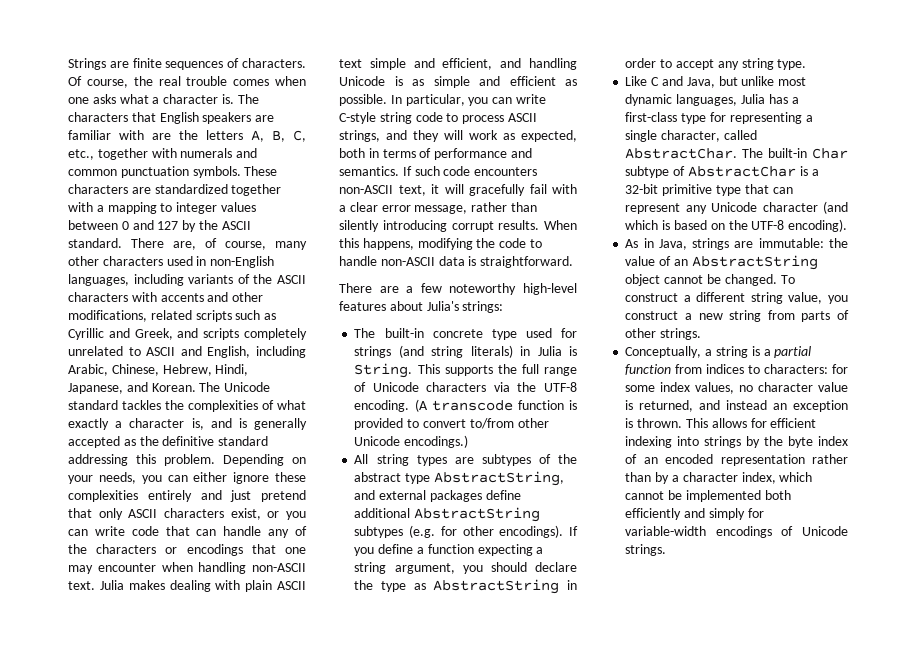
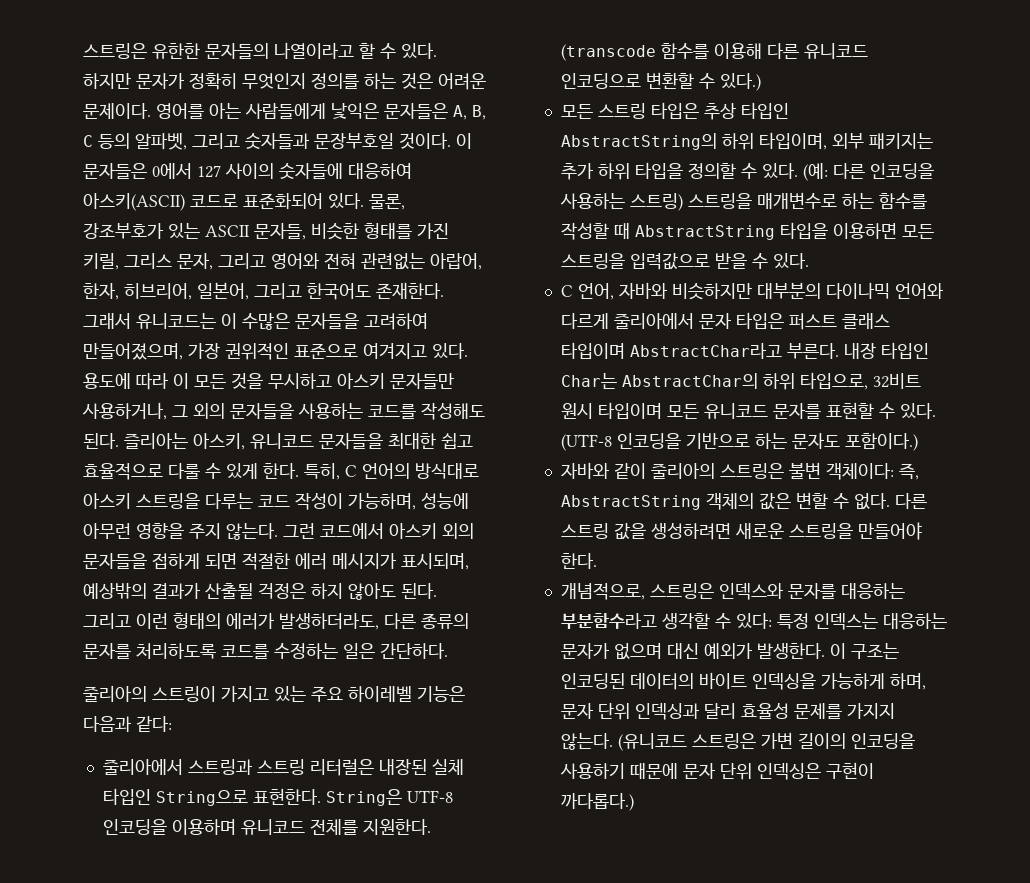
- Strings are finite sequences of characters. Of course, the real trouble comes when one asks what a character is. The characters that English speakers are familiar with are the letters A, B, C, etc., together with numerals and common punctuation symbols. These characters are standardized together with a mapping to integer values between 0 and 127 by the ASCII standard. There are, of course, many other characters used in non-English languages, including variants of the ASCII characters with accents and other modifications, related scripts such as Cyrillic and Greek, and scripts completely unrelated to ASCII and English, including Arabic, Chinese, Hebrew, Hindi, Japanese, and Korean. The Unicode standard tackles the complexities of what exactly a character is, and is generally accepted as the definitive standard addressing this problem. Depending on your needs, you can either ignore these complexities entirely and just pretend that only ASCII characters exist, or you can write code that can handle any of the characters or encodings that one may encounter when handling non-ASCII text. Julia makes dealing with plain ASCII text simple and efficient, and handling Unicode is as simple and efficient as possible. In particular, you can write C-style string code to process ASCII strings, and they will work as expected, both in terms of performance and semantics. If such code encounters non-ASCII text, it will gracefully fail with a clear error message, rather than silently introducing corrupt results. When this happens, modifying the code to handle non-ASCII data is straightforward.
- There are a few noteworthy high-level features about Julia's strings:
- The built-in concrete type used for strings (and string literals) in Julia is String. This supports the full range of Unicode characters via the UTF-8 encoding. (A transcode function is provided to convert to/from other Unicode encodings.)
- All string types are subtypes of the abstract type AbstractString, and external packages define additional AbstractString subtypes (e.g. for other encodings). If you define a function expecting a string argument, you should declare the type as AbstractString in order to accept any string type.
- Like C and Java, but unlike most dynamic languages, Julia has a first-class type for representing a single character, called AbstractChar. The built-in Char subtype of AbstractChar is a 32-bit primitive type that can represent any Unicode character (and which is based on the UTF-8 encoding).
- As in Java, strings are immutable: the value of an AbstractString object cannot be changed. To construct a different string value, you construct a new string from parts of other strings.
- Conceptually, a string is a partial function from indices to characters: for some index values, no character value is returned, and instead an exception is thrown. This allows for efficient indexing into strings by the byte index of an encoded representation rather than by a character index, which cannot be implemented both efficiently and simply for variable-width encodings of Unicode strings.
+ 스트링은 유한한 문자들의 나열이라고 할 수 있다. 하지만 문자가 정확히 무엇인지 정의를 하는 것은 어려운 문제이다. 영어를 아는 사람들에게 낯익은 문자들은 A, B, C 등의 알파벳, 그리고 숫자들과 문장부호일 것이다. 이 문자들은 0에서 127 사이의 숫자들에 대응하여 아스키(ASCII) 코드로 표준화되어 있다. 물론, 강조부호가 있는 ASCII 문자들, 비슷한 형태를 가진 키릴, 그리스 문자, 그리고 영어와 전혀 관련없는 아랍어, 한자, 히브리어, 일본어, 그리고 한국어도 존재한다. 그래서 유니코드는 이 수많은 문자들을 고려하여 만들어졌으며, 가장 권위적인 표준으로 여겨지고 있다. 용도에 따라 이 모든 것을 무시하고 아스키 문자들만 사용하거나, 그 외의 문자들을 사용하는 코드를 작성해도 된다. 즐리아는 아스키, 유니코드 문자들을 최대한 쉽고 효율적으로 다룰 수 있게 한다. 특히, C 언어의 방식대로 아스키 스트링을 다루는 코드 작성이 가능하며, 성능에 아무런 영향을 주지 않는다. 그런 코드에서 아스키 외의 문자들을 접하게 되면 적절한 에러 메시지가 표시되며, 예상밖의 결과가 산출될 걱정은 하지 않아도 된다. 그리고 이런 형태의 에러가 발생하더라도, 다른 종류의 문자를 처리하도록 코드를 수정하는 일은 간단하다.
+ 줄리아의 스트링이 가지고 있는 주요 하이레벨 기능은 다음과 같다:
+ 줄리아에서 스트링과 스트링 리터럴은 내장된 실체 타입인 String으로 표현한다. String은 UTF-8 인코딩을 이용하며 유니코드 전체를 지원한다. (transcode 함수를 이용해 다른 유니코드 인코딩으로 변환할 수 있다.)
+ 모든 스트링 타입은 추상 타입인 AbstractString의 하위 타입이며, 외부 패키지는 추가 하위 타입을 정의할 수 있다. (예: 다른 인코딩을 사용하는 스트링) 스트링을 매개변수로 하는 함수를 작성할 때 AbstractString 타입을 이용하면 모든 스트링을 입력값으로 받을 수 있다.
+ C 언어, 자바와 비슷하지만 대부분의 다이나믹 언어와 다르게 줄리아에서 문자 타입은 퍼스트 클래스 타입이며 AbstractChar라고 부른다. 내장 타입인 Char는 AbstractChar의 하위 타입으로, 32비트 원시 타입이며 모든 유니코드 문자를 표현할 수 있다. (UTF-8 인코딩을 기반으로 하는 문자도 포함이다.)
+ 자바와 같이 줄리아의 스트링은 불변 객체이다: 즉, AbstractString 객체의 값은 변할 수 없다. 다른 스트링 값을 생성하려면 새로운 스트링을 만들어야 한다.
+ 개념적으로, 스트링은 인덱스와 문자를 대응하는 부분함수라고 생각할 수 있다: 특정 인덱스는 대응하는 문자가 없으며 대신 예외가 발생한다. 이 구조는 인코딩된 데이터의 바이트 인덱싱을 가능하게 하며, 문자 단위 인덱싱과 달리 효율성 문제를 가지지 않는다. (유니코드 스트링은 가변 길이의 인코딩을 사용하기 때문에 문자 단위 인덱싱은 구현이 까다롭다.)

